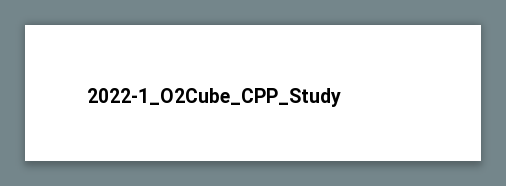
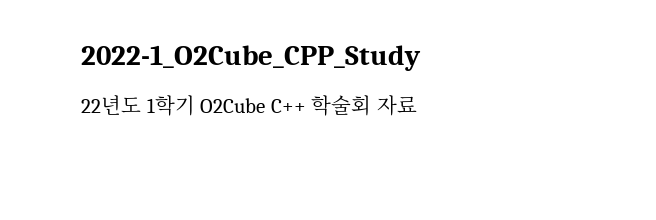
+ 22년도 1학기 O2Cube C++ 학술회 자료

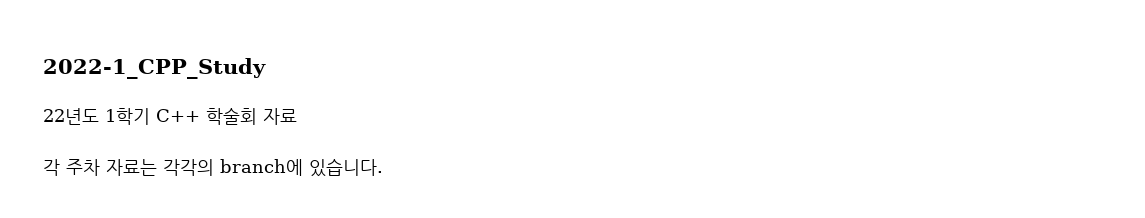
- 2022-1_O2Cube_CPP_Study
+ 2022-1_CPP_Study
- 22년도 1학기 O2Cube C++ 학술회 자료
+ 22년도 1학기 C++ 학술회 자료
+ 각 주차 자료는 각각의 branch에 있습니다.

